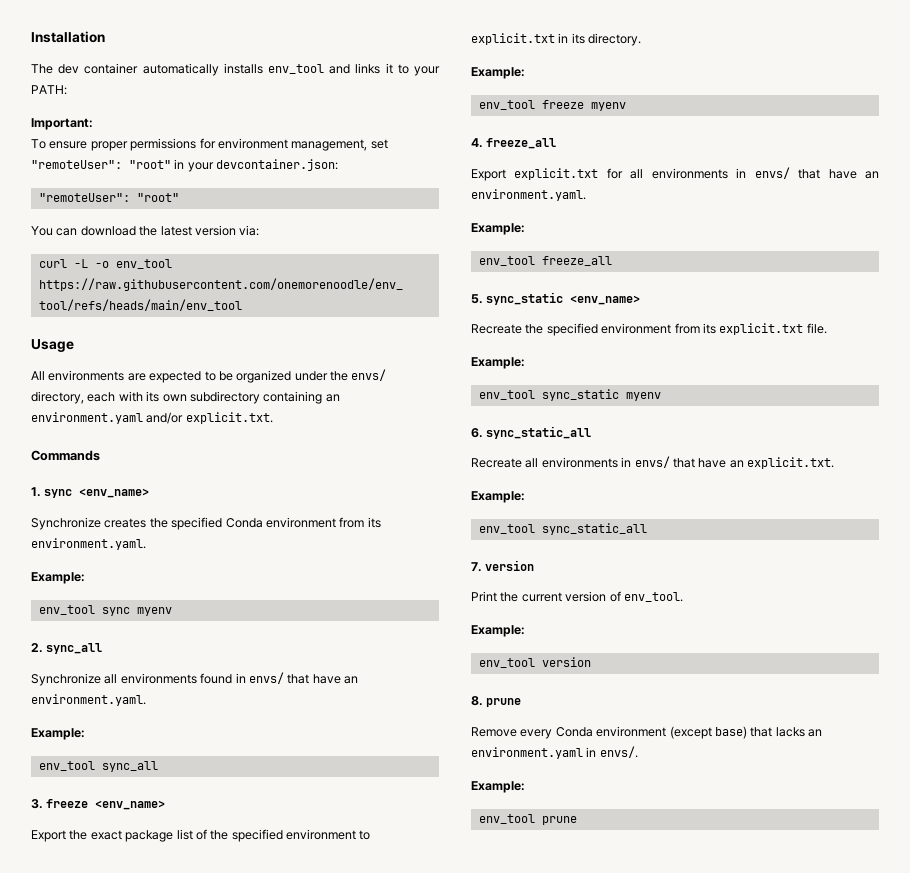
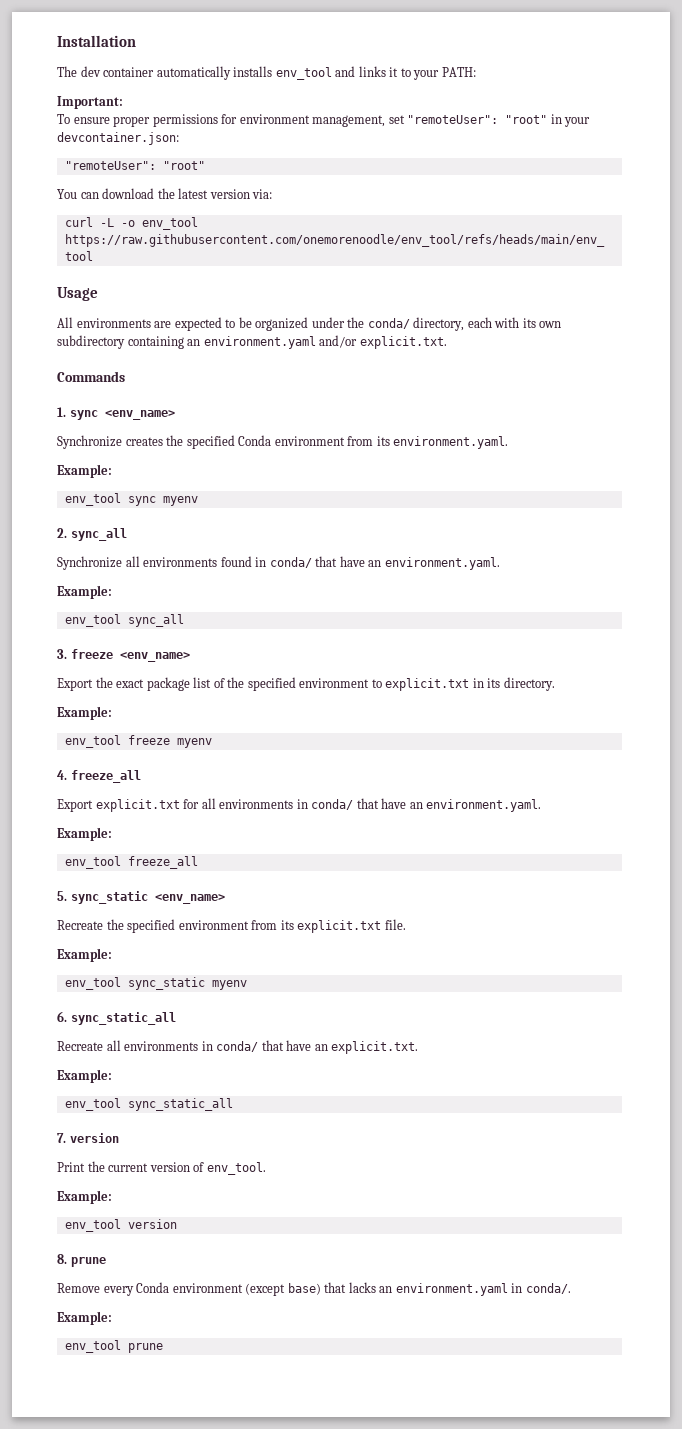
- All environments are expected to be organized under the envs/ directory, each with its own subdirectory containing an environment.yaml and/or explicit.txt.
+ All environments are expected to be organized under the conda/ directory, each with its own subdirectory containing an environment.yaml and/or explicit.txt.
- Synchronize all environments found in envs/ that have an environment.yaml.
+ Synchronize all environments found in conda/ that have an environment.yaml.
- Export explicit.txt for all environments in envs/ that have an environment.yaml.
+ Export explicit.txt for all environments in conda/ that have an environment.yaml.
- Recreate all environments in envs/ that have an explicit.txt.
+ Recreate all environments in conda/ that have an explicit.txt.
- Remove every Conda environment (except base) that lacks an environment.yaml in envs/.
+ Remove every Conda environment (except base) that lacks an environment.yaml in conda/.

